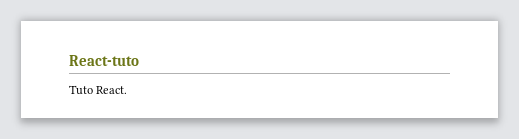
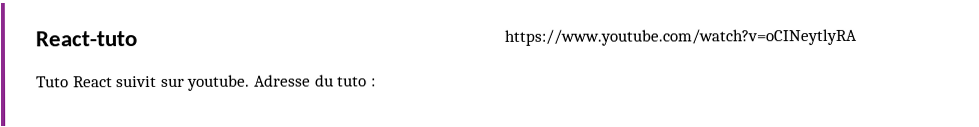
- Tuto React.
+ Tuto React suivit sur youtube. Adresse du tuto : https://www.youtube.com/watch?v=oCINeytlyRA

